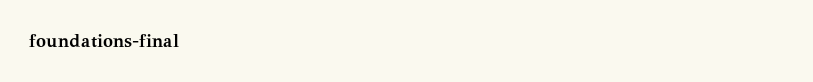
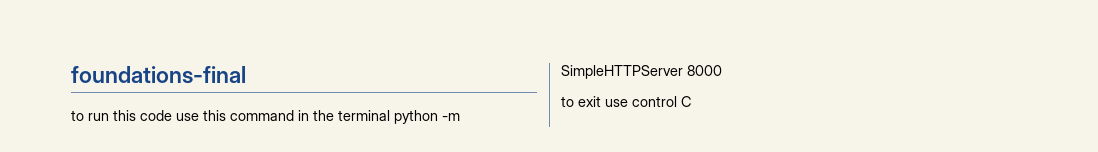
+ to run this code use this command in the terminal python -m SimpleHTTPServer 8000
+ to exit use control C

